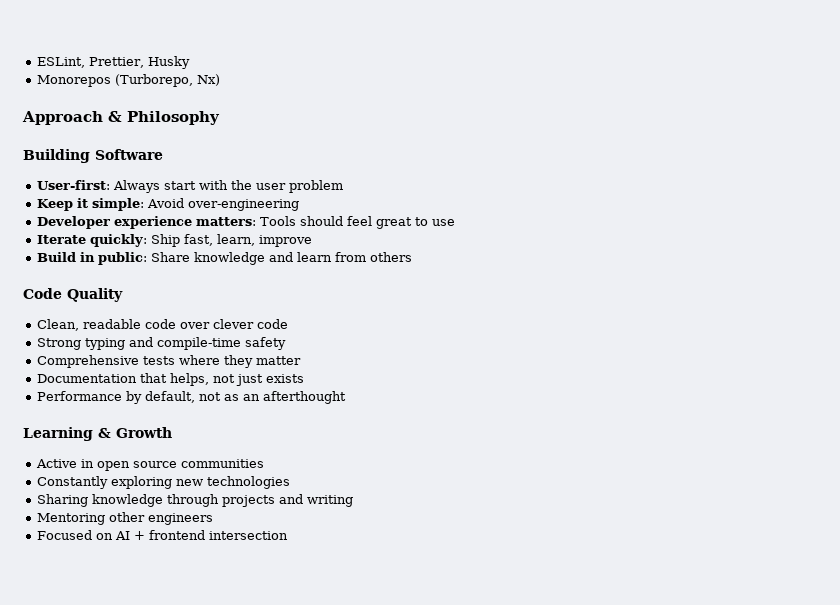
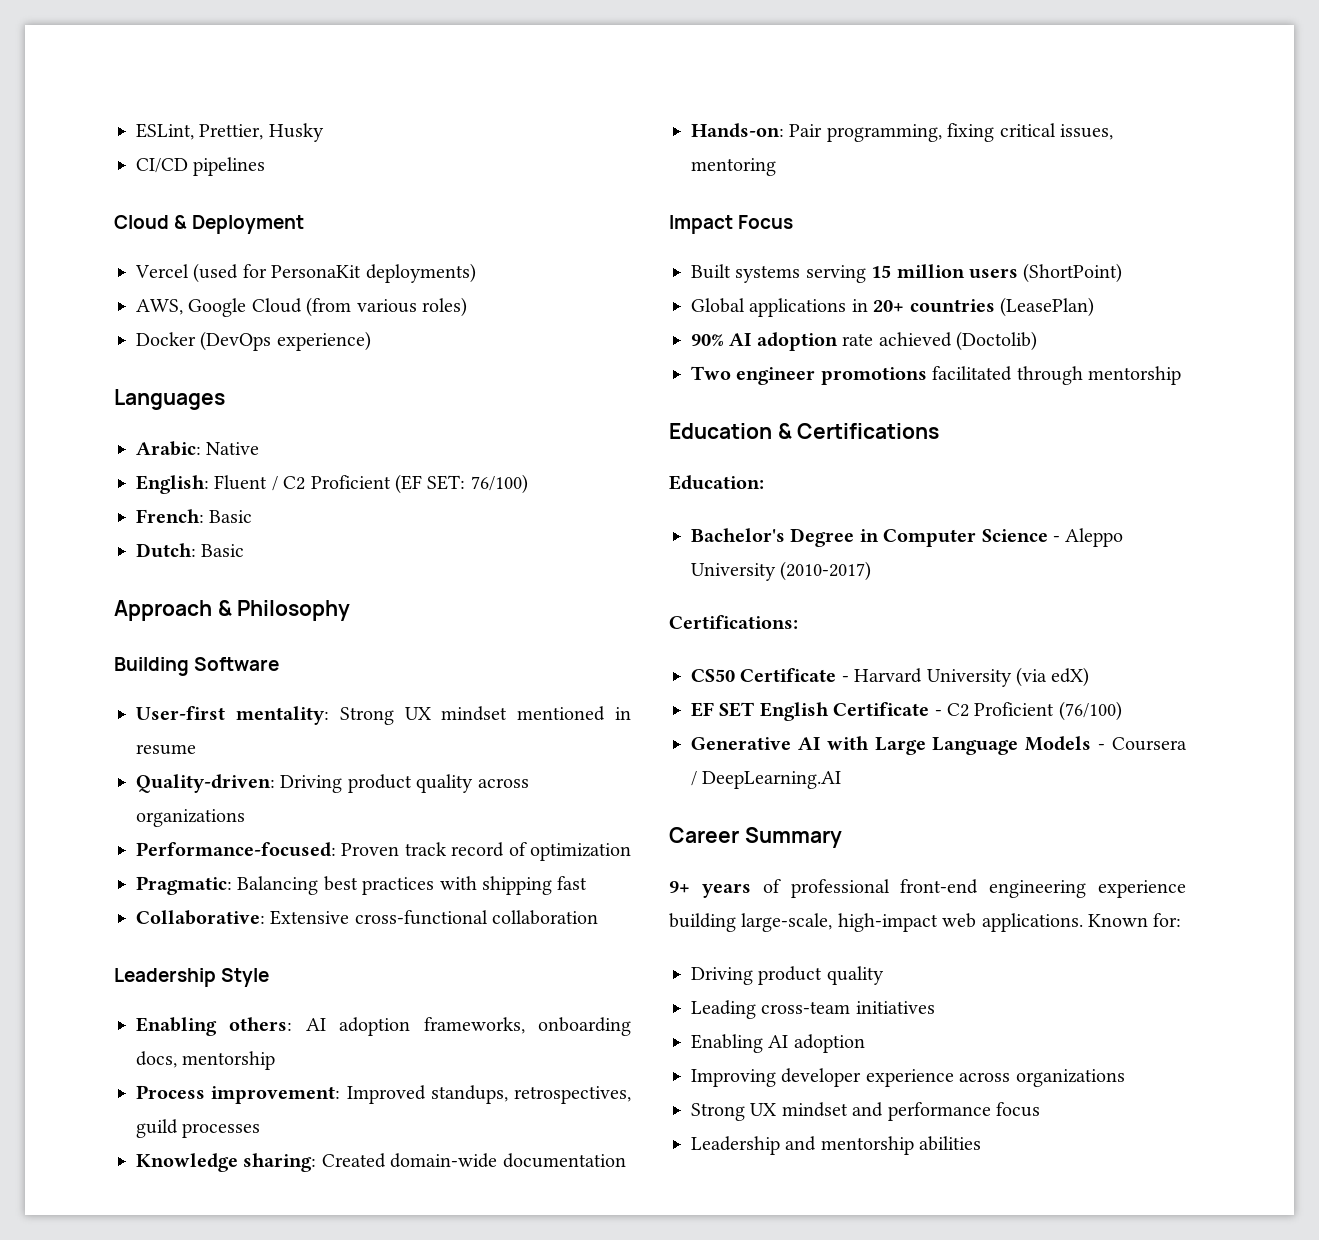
- Monorepos (Turborepo, Nx)
+ CI/CD pipelines
+ Cloud & Deployment
+ Vercel (used for PersonaKit deployments)
+ AWS, Google Cloud (from various roles)
+ Docker (DevOps experience)
+ Languages
+ Arabic: Native
+ English: Fluent / C2 Proficient (EF SET: 76/100)
+ French: Basic
+ Dutch: Basic
- User-first: Always start with the user problem
- Keep it simple: Avoid over-engineering
- Developer experience matters: Tools should feel great to use
- Iterate quickly: Ship fast, learn, improve
- Build in public: Share knowledge and learn from others
- Code Quality
- Clean, readable code over clever code
- Strong typing and compile-time safety
- Comprehensive tests where they matter
- Documentation that helps, not just exists
- Performance by default, not as an afterthought
- Learning & Growth
- Active in open source communities
- Constantly exploring new technologies
- Sharing knowledge through projects and writing
- Mentoring other engineers
- Focused on AI + frontend intersection
+ User-first mentality: Strong UX mindset mentioned in resume
+ Quality-driven: Driving product quality across organizations
+ Performance-focused: Proven track record of optimization
+ Pragmatic: Balancing best practices with shipping fast
+ Collaborative: Extensive cross-functional collaboration
+ Leadership Style
+ Enabling others: AI adoption frameworks, onboarding docs, mentorship
+ Process improvement: Improved standups, retrospectives, guild processes
+ Knowledge sharing: Created domain-wide documentation
+ Hands-on: Pair programming, fixing critical issues, mentoring
+ Impact Focus
+ Built systems serving 15 million users (ShortPoint)
+ Global applications in 20+ countries (LeasePlan)
+ 90% AI adoption rate achieved (Doctolib)
+ Two engineer promotions facilitated through mentorship
+ Education & Certifications
+ Education:
+ Bachelor's Degree in Computer Science - Aleppo University (2010-2017)
+ Certifications:
+ CS50 Certificate - Harvard University (via edX)
+ EF SET English Certificate - C2 Proficient (76/100)
+ Generative AI with Large Language Models - Coursera / DeepLearning.AI
+ Career Summary
+ 9+ years of professional front-end engineering experience building large-scale, high-impact web applications. Known for:
+ Driving product quality
+ Leading cross-team initiatives
+ Enabling AI adoption
+ Improving developer experience across organizations
+ Strong UX mindset and performance focus
+ Leadership and mentorship abilities

